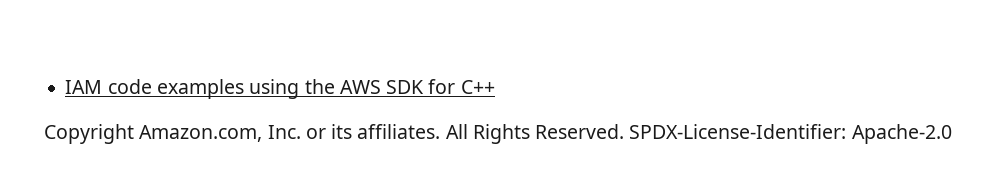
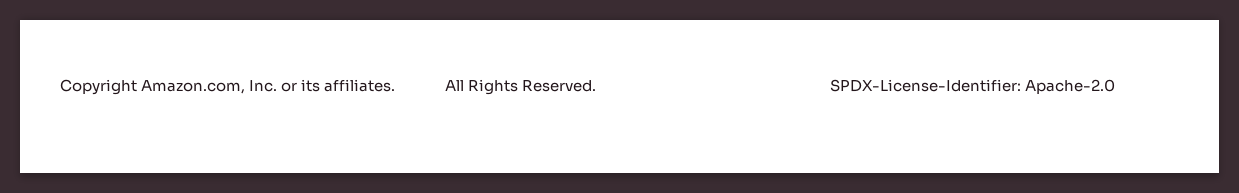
- IAM code examples using the AWS SDK for C++
- All Rights Reserved. SPDX-License-Identifier: Apache-2.0
+ All Rights Reserved.
+ SPDX-License-Identifier: Apache-2.0

